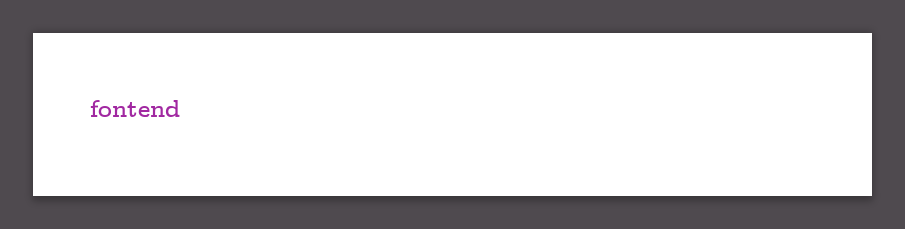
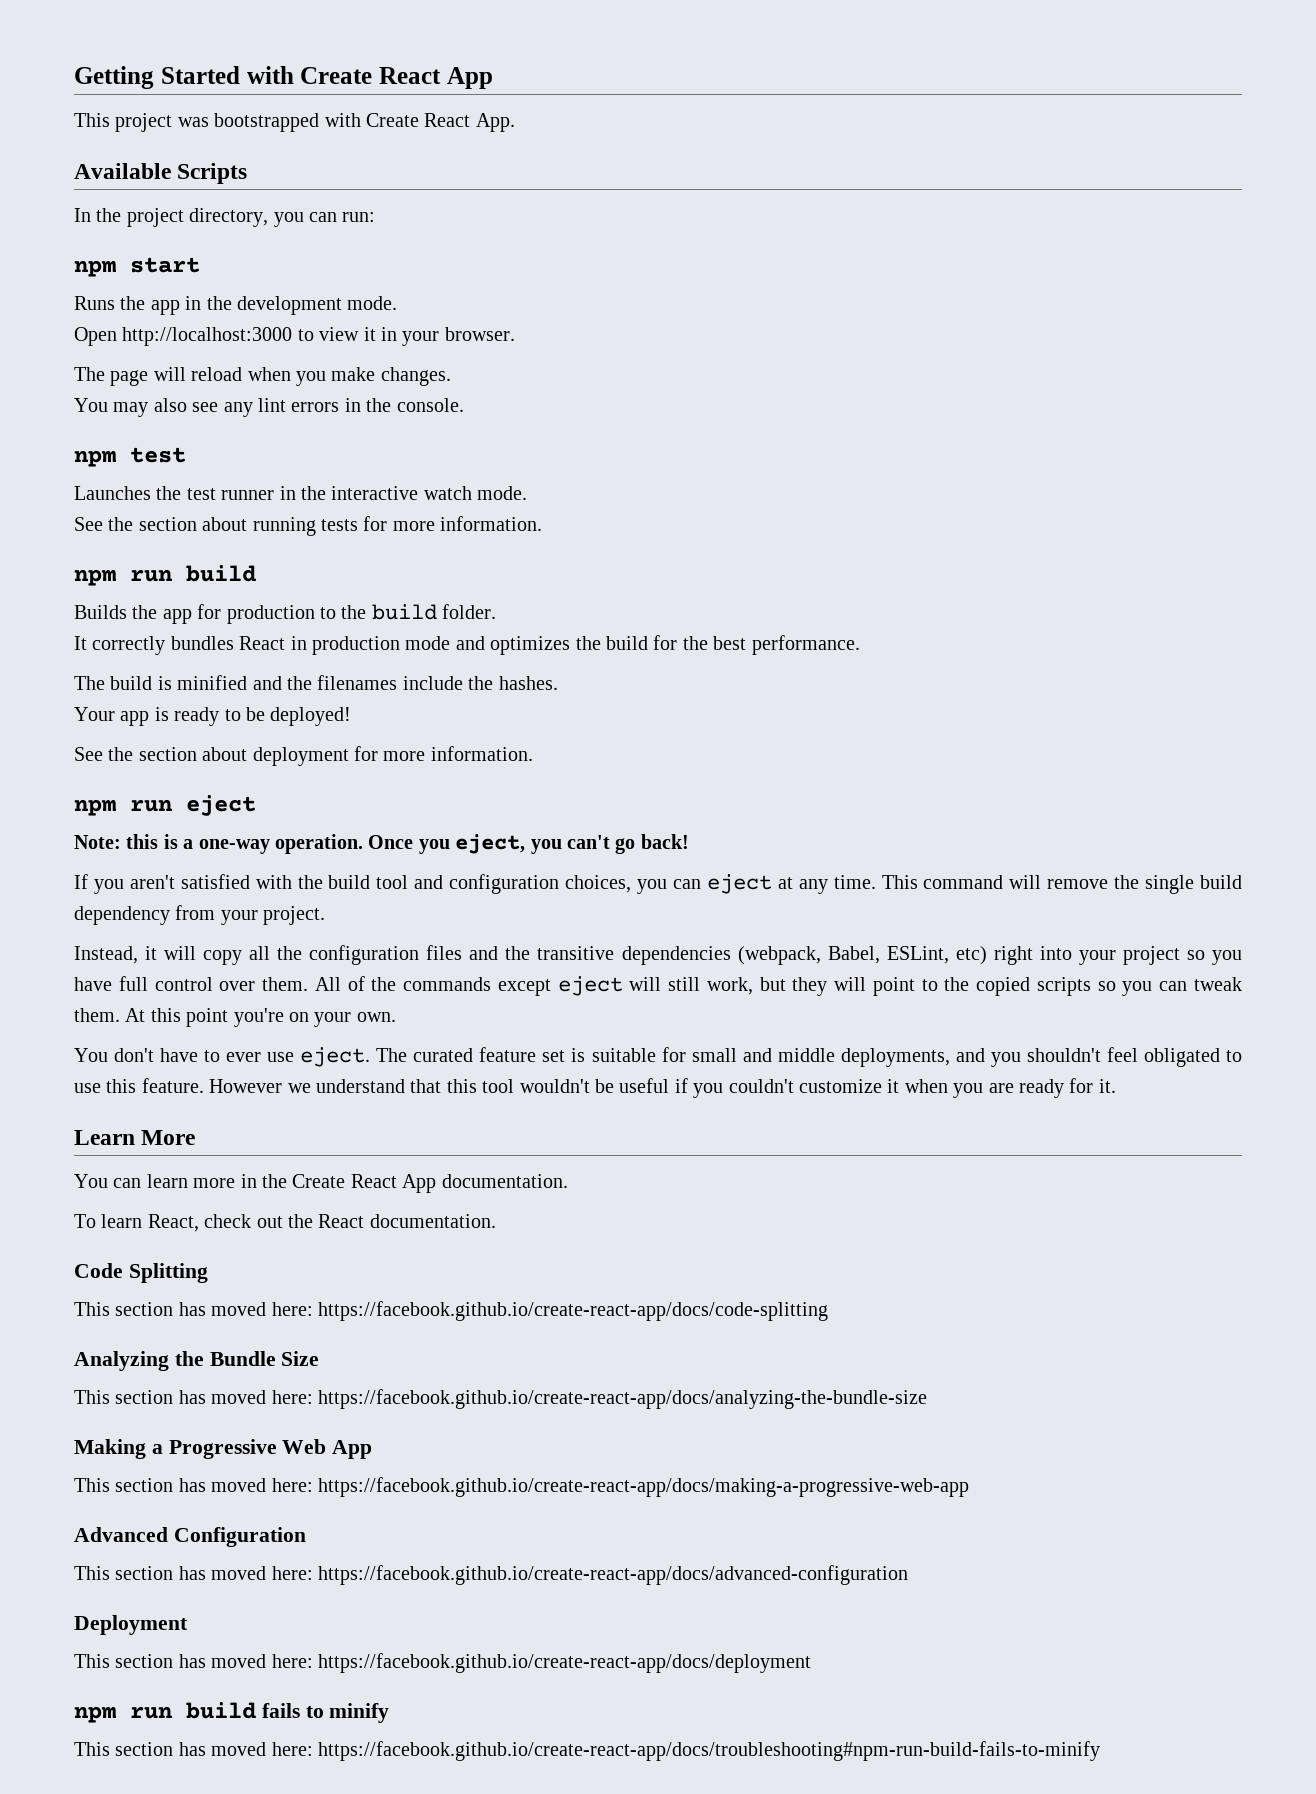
- fontend
+ Getting Started with Create React App
+ This project was bootstrapped with Create React App.
+ Available Scripts
+ In the project directory, you can run:
+ npm start
+ Runs the app in the development mode.
+ Open http://localhost:3000 to view it in your browser.
+ The page will reload when you make changes.
+ You may also see any lint errors in the console.
+ npm test
+ Launches the test runner in the interactive watch mode.
+ See the section about running tests for more information.
+ npm run build
+ Builds the app for production to the build folder.
+ It correctly bundles React in production mode and optimizes the build for the best performance.
+ The build is minified and the filenames include the hashes.
+ Your app is ready to be deployed!
+ See the section about deployment for more information.
+ npm run eject
+ Note: this is a one-way operation. Once you eject, you can't go back!
+ If you aren't satisfied with the build tool and configuration choices, you can eject at any time. This command will remove the single build dependency from your project.
+ Instead, it will copy all the configuration files and the transitive dependencies (webpack, Babel, ESLint, etc) right into your project so you have full control over them. All of the commands except eject will still work, but they will point to the copied scripts so you can tweak them. At this point you're on your own.
+ You don't have to ever use eject. The curated feature set is suitable for small and middle deployments, and you shouldn't feel obligated to use this feature. However we understand that this tool wouldn't be useful if you couldn't customize it when you are ready for it.
+ Learn More
+ You can learn more in the Create React App documentation.
+ To learn React, check out the React documentation.
+ Code Splitting
+ This section has moved here: https://facebook.github.io/create-react-app/docs/code-splitting
+ Analyzing the Bundle Size
+ This section has moved here: https://facebook.github.io/create-react-app/docs/analyzing-the-bundle-size
+ Making a Progressive Web App
+ This section has moved here: https://facebook.github.io/create-react-app/docs/making-a-progressive-web-app
+ Advanced Configuration
+ This section has moved here: https://facebook.github.io/create-react-app/docs/advanced-configuration
+ Deployment
+ This section has moved here: https://facebook.github.io/create-react-app/docs/deployment
+ npm run build fails to minify
+ This section has moved here: https://facebook.github.io/create-react-app/docs/troubleshooting#npm-run-build-fails-to-minify

